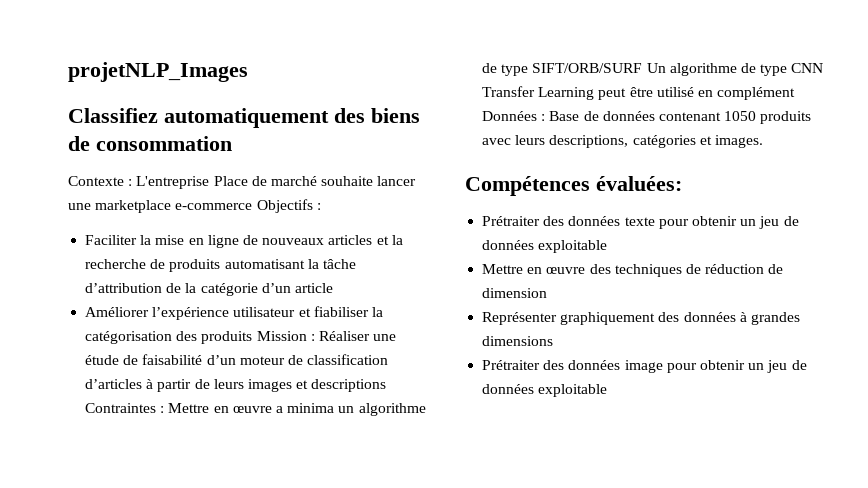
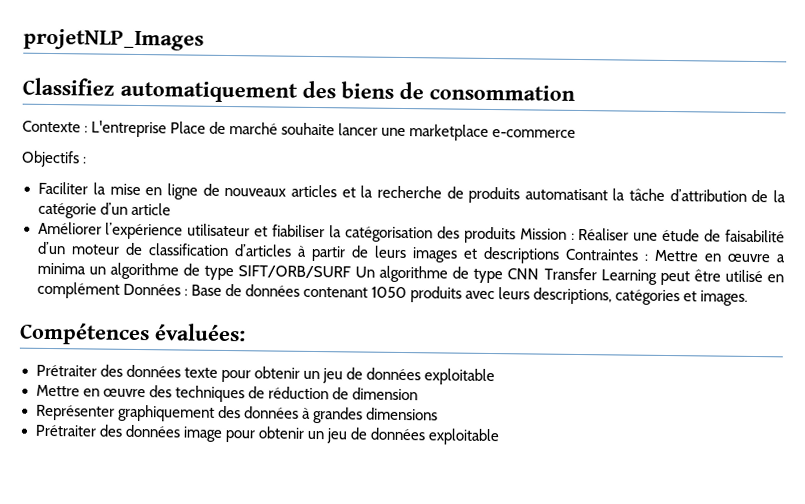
- Contexte : L'entreprise Place de marché souhaite lancer une marketplace e-commerce Objectifs :
+ Contexte : L'entreprise Place de marché souhaite lancer une marketplace e-commerce
+ Objectifs :

